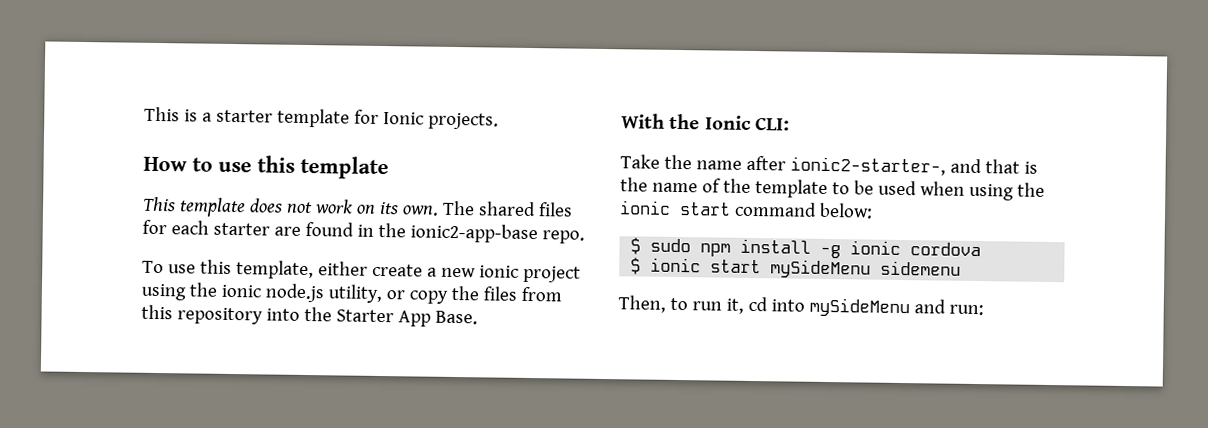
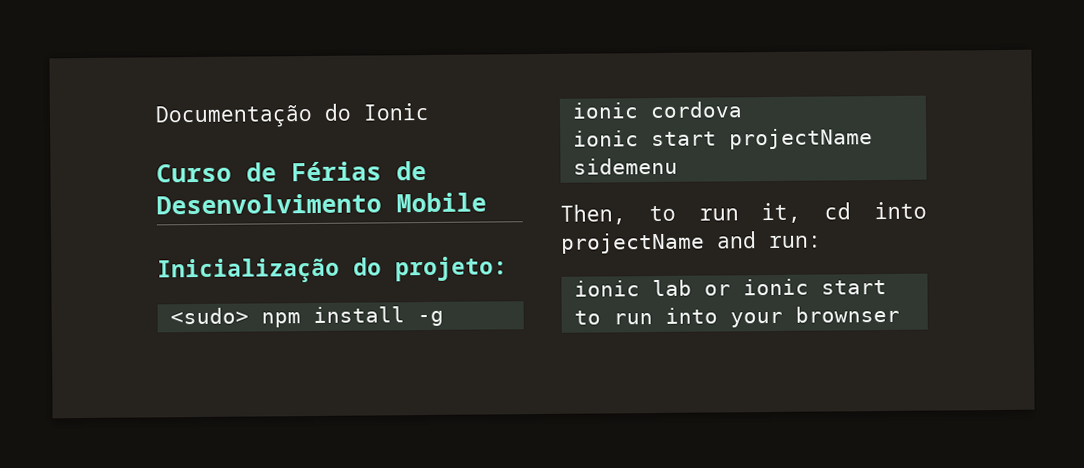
- This is a starter template for Ionic projects.
- How to use this template
- This template does not work on its own. The shared files for each starter are found in the ionic2-app-base repo.
- To use this template, either create a new ionic project using the ionic node.js utility, or copy the files from this repository into the Starter App Base.
- With the Ionic CLI:
- Take the name after ionic2-starter-, and that is the name of the template to be used when using the ionic start command below:
- $ sudo npm install -g ionic cordova
+ Documentação do Ionic
+ Curso de Férias de Desenvolvimento Mobile
+ Inicialização do projeto:
+ <sudo> npm install -g ionic cordova
- $ ionic start mySideMenu sidemenu
+ ionic start projectName sidemenu
- Then, to run it, cd into mySideMenu and run:
+ Then, to run it, cd into projectName and run:
+ ionic lab or ionic start to run into your brownser

